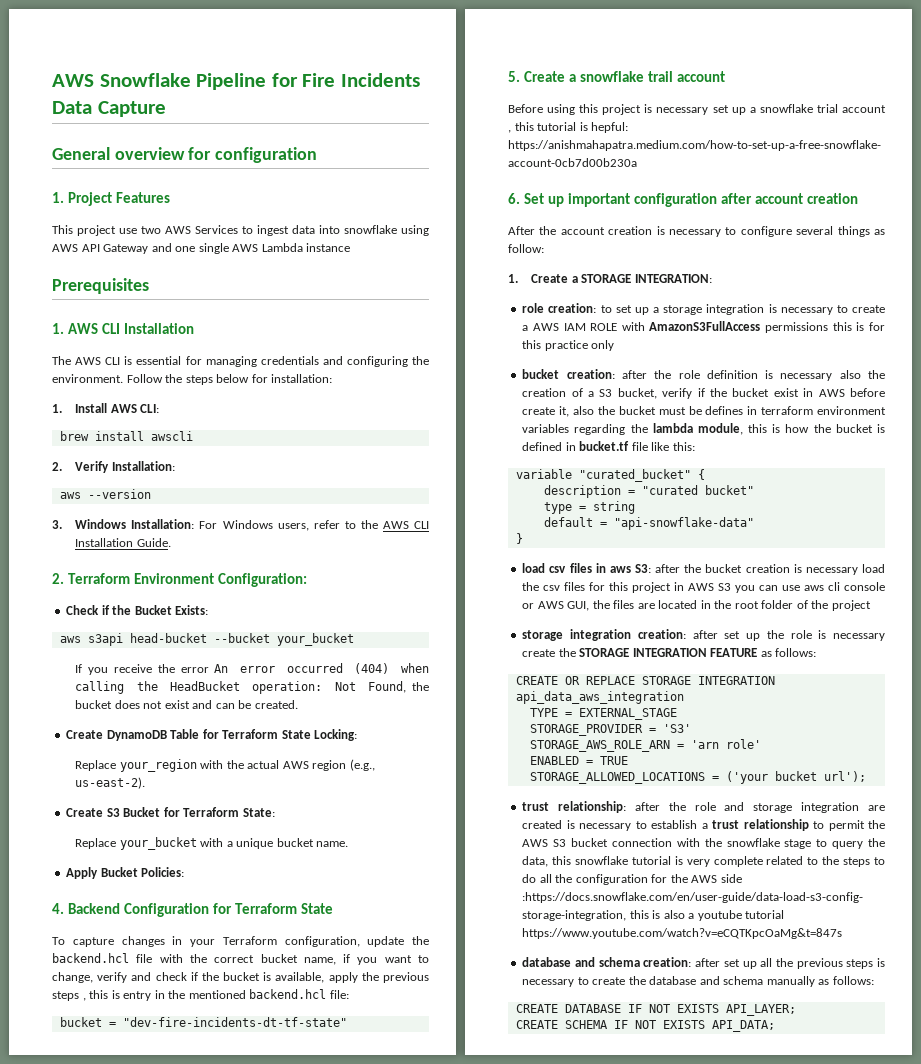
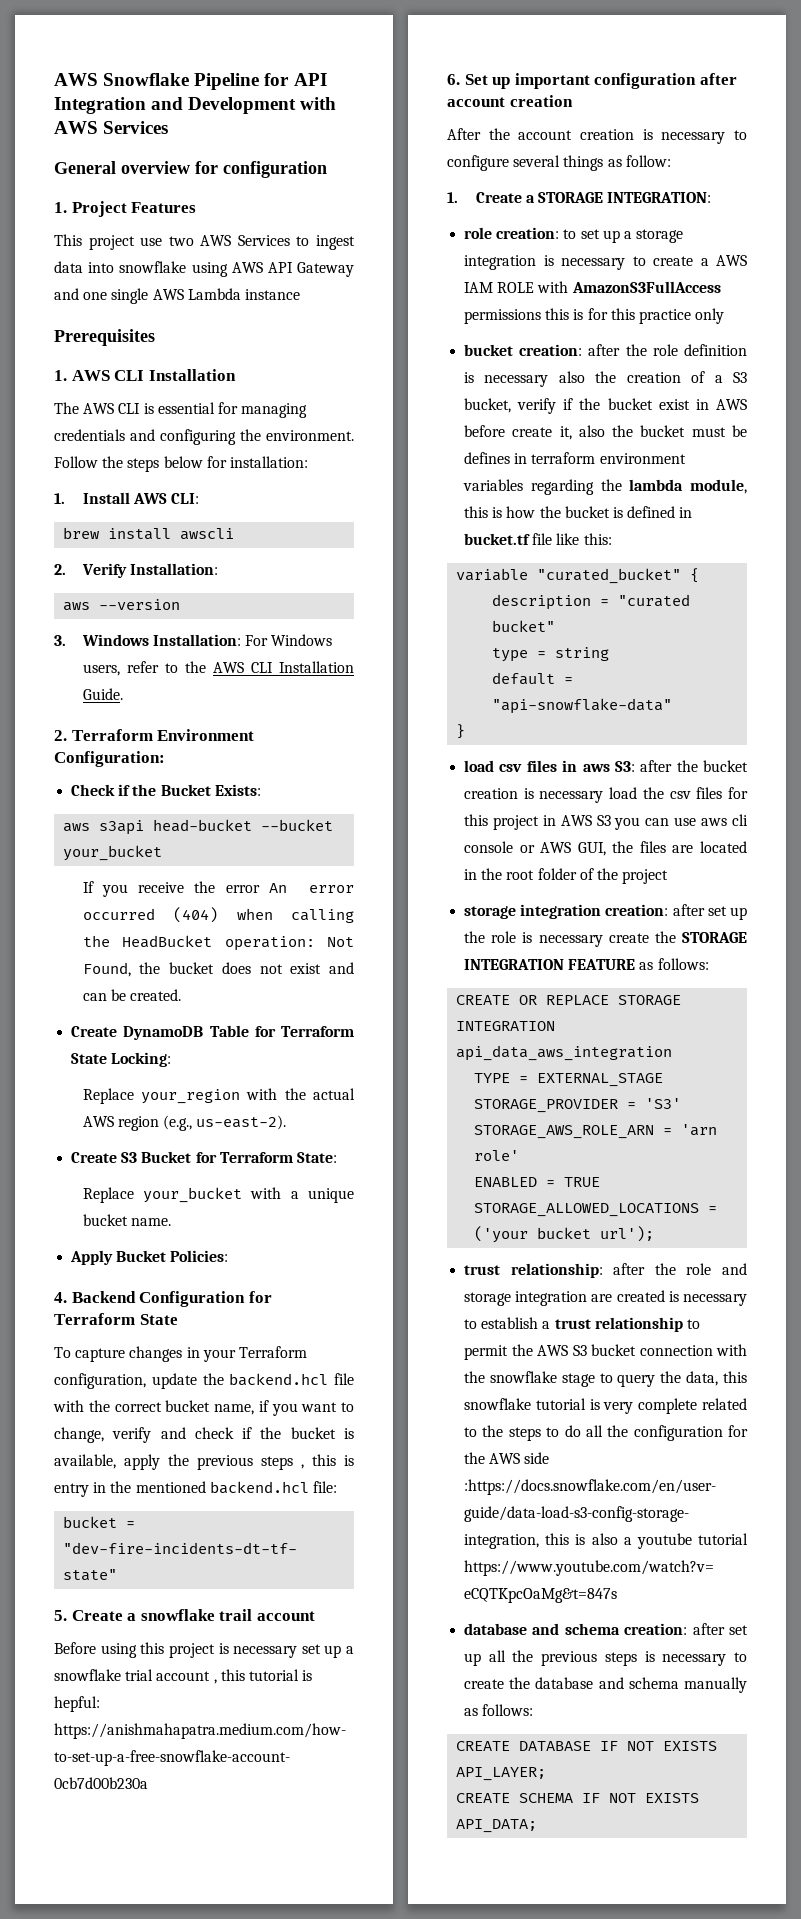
- AWS Snowflake Pipeline for Fire Incidents Data Capture
+ AWS Snowflake Pipeline for API Integration and Development with AWS Services

